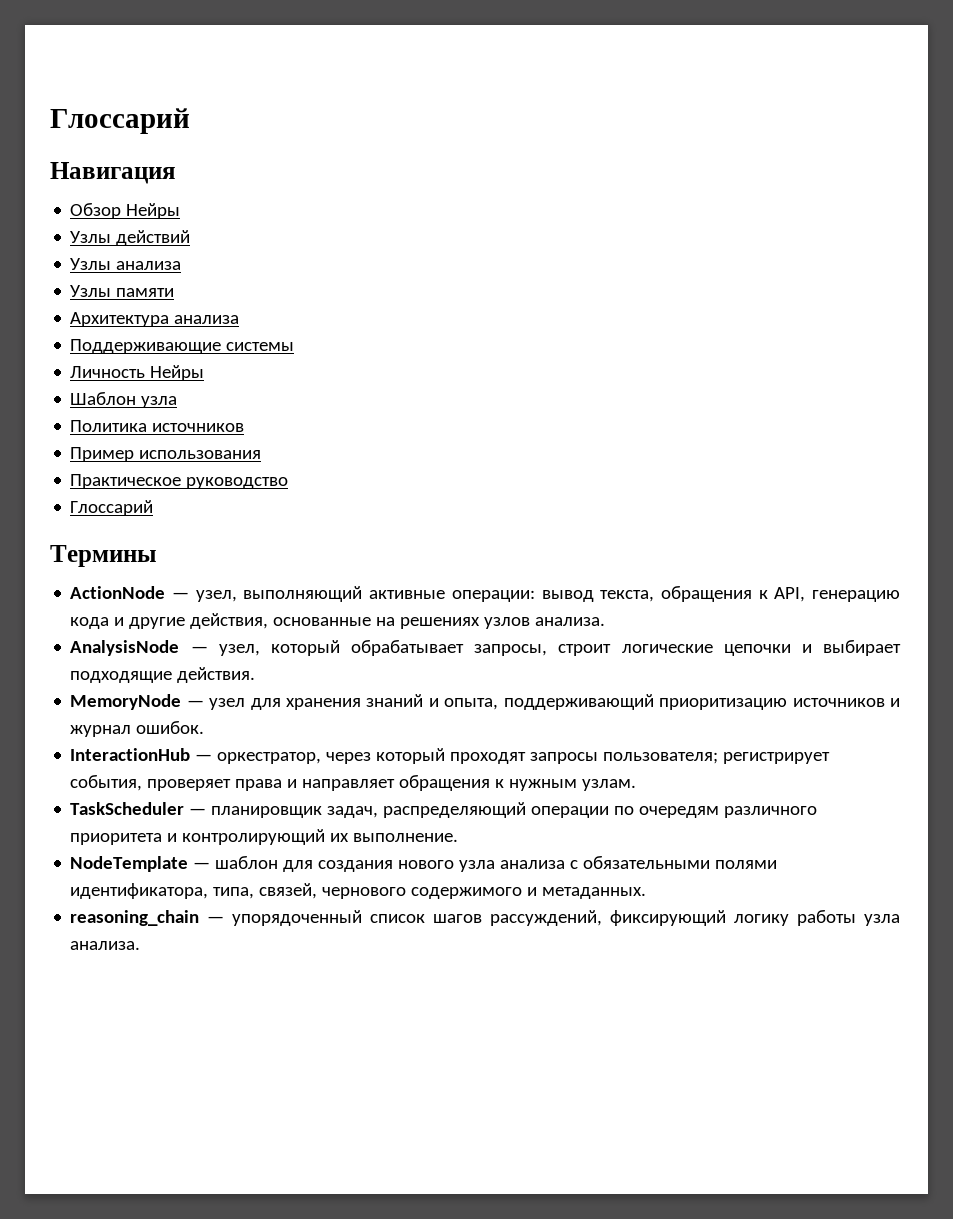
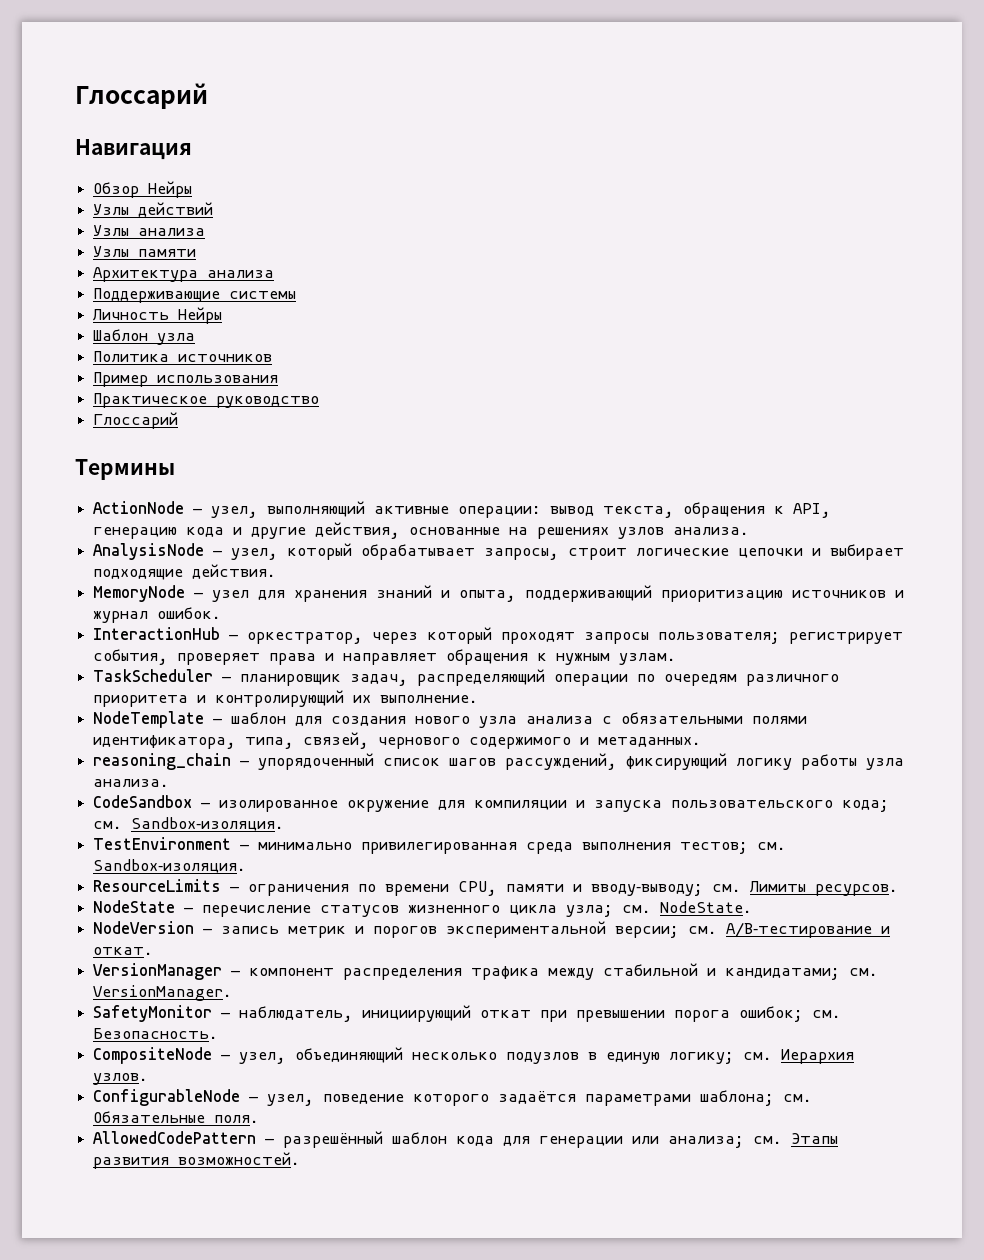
+ CodeSandbox — изолированное окружение для компиляции и запуска пользовательского кода; см. Sandbox‑изоляция.
+ TestEnvironment — минимально привилегированная среда выполнения тестов; см. Sandbox‑изоляция.
+ ResourceLimits — ограничения по времени CPU, памяти и вводу‑выводу; см. Лимиты ресурсов.
+ NodeState — перечисление статусов жизненного цикла узла; см. NodeState.
+ NodeVersion — запись метрик и порогов экспериментальной версии; см. A/B‑тестирование и откат.
+ VersionManager — компонент распределения трафика между стабильной и кандидатами; см. VersionManager.
+ SafetyMonitor — наблюдатель, инициирующий откат при превышении порога ошибок; см. Безопасность.
+ CompositeNode — узел, объединяющий несколько подузлов в единую логику; см. Иерархия узлов.
+ ConfigurableNode — узел, поведение которого задаётся параметрами шаблона; см. Обязательные поля.
+ AllowedCodePattern — разрешённый шаблон кода для генерации или анализа; см. Этапы развития возможностей.

